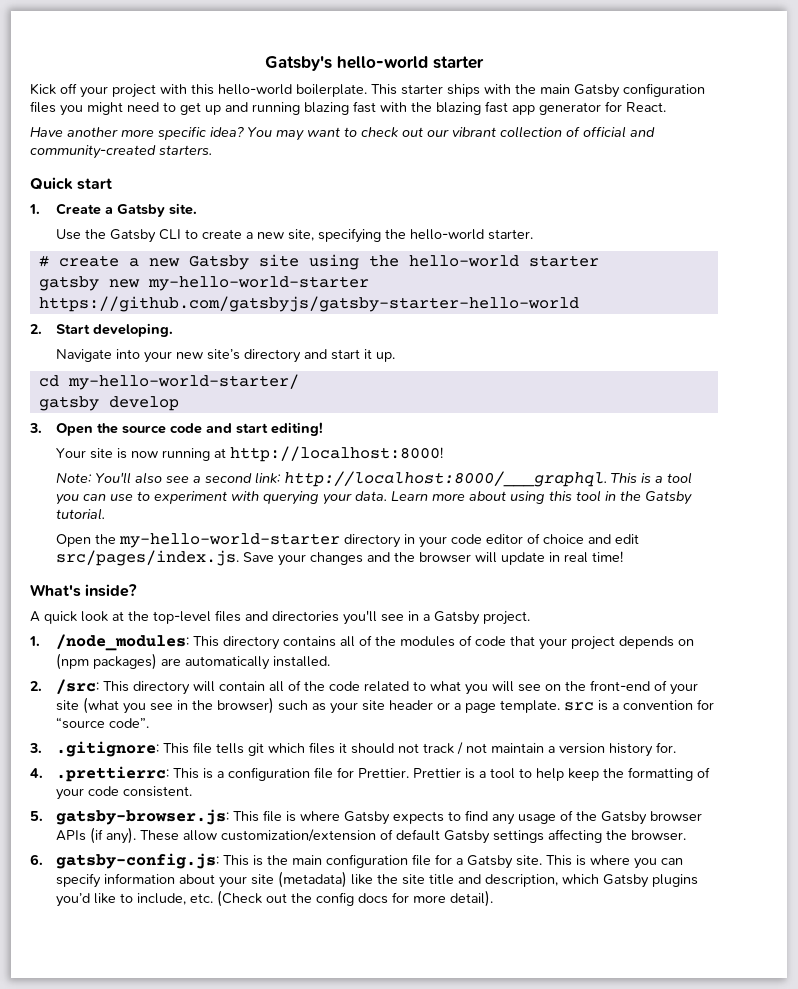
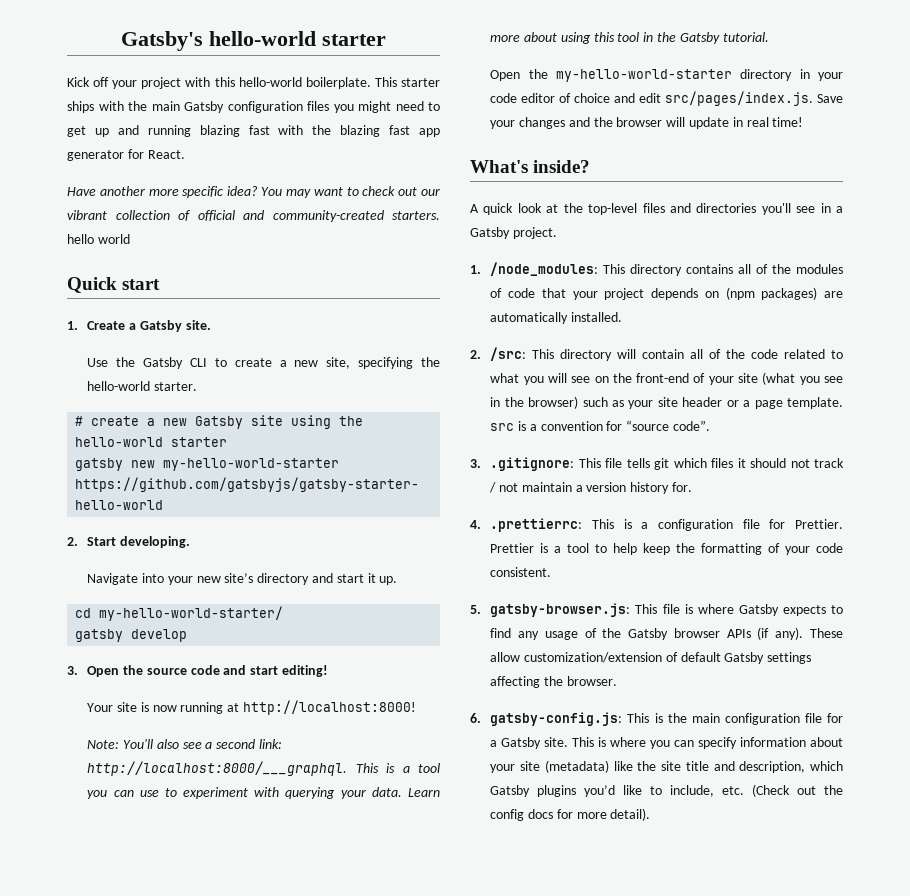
- You may want to check out our vibrant collection of official and community-created starters.
+ You may want to check out our vibrant collection of official and community-created starters. hello world

